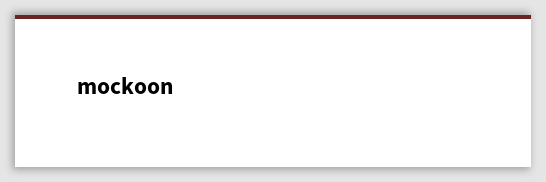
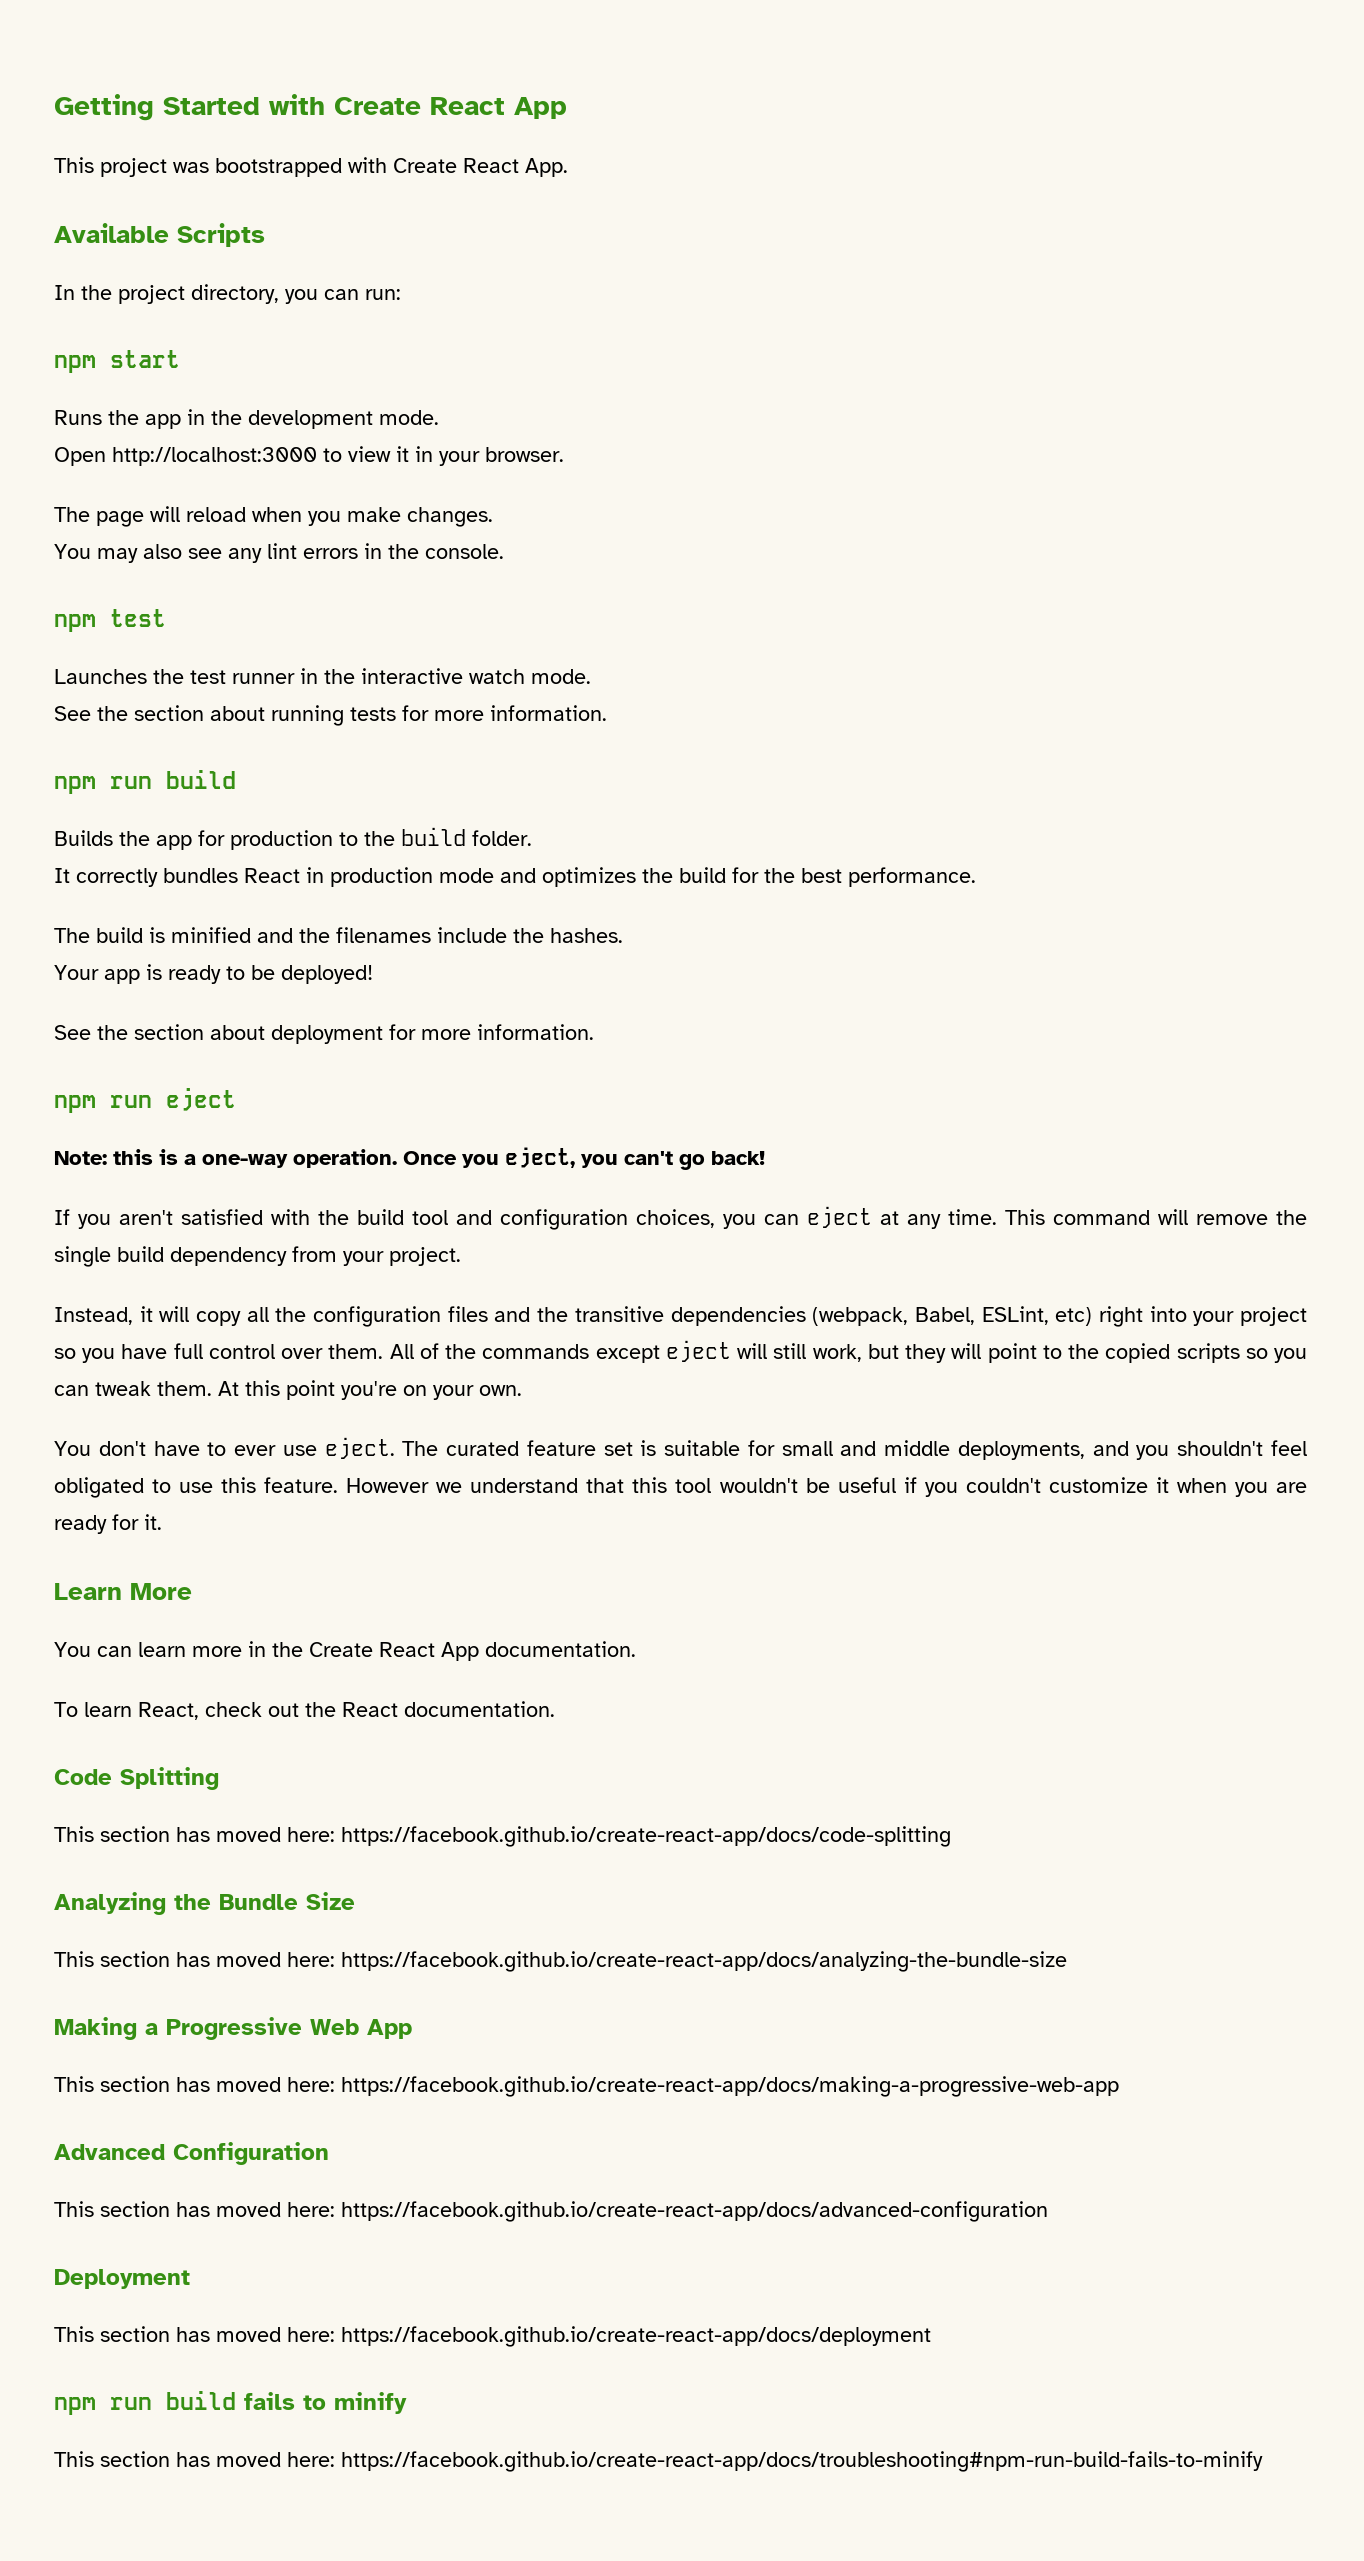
- mockoon
+ Getting Started with Create React App
+ This project was bootstrapped with Create React App.
+ Available Scripts
+ In the project directory, you can run:
+ npm start
+ Runs the app in the development mode.
+ Open http://localhost:3000 to view it in your browser.
+ The page will reload when you make changes.
+ You may also see any lint errors in the console.
+ npm test
+ Launches the test runner in the interactive watch mode.
+ See the section about running tests for more information.
+ npm run build
+ Builds the app for production to the build folder.
+ It correctly bundles React in production mode and optimizes the build for the best performance.
+ The build is minified and the filenames include the hashes.
+ Your app is ready to be deployed!
+ See the section about deployment for more information.
+ npm run eject
+ Note: this is a one-way operation. Once you eject, you can't go back!
+ If you aren't satisfied with the build tool and configuration choices, you can eject at any time. This command will remove the single build dependency from your project.
+ Instead, it will copy all the configuration files and the transitive dependencies (webpack, Babel, ESLint, etc) right into your project so you have full control over them. All of the commands except eject will still work, but they will point to the copied scripts so you can tweak them. At this point you're on your own.
+ You don't have to ever use eject. The curated feature set is suitable for small and middle deployments, and you shouldn't feel obligated to use this feature. However we understand that this tool wouldn't be useful if you couldn't customize it when you are ready for it.
+ Learn More
+ You can learn more in the Create React App documentation.
+ To learn React, check out the React documentation.
+ Code Splitting
+ This section has moved here: https://facebook.github.io/create-react-app/docs/code-splitting
+ Analyzing the Bundle Size
+ This section has moved here: https://facebook.github.io/create-react-app/docs/analyzing-the-bundle-size
+ Making a Progressive Web App
+ This section has moved here: https://facebook.github.io/create-react-app/docs/making-a-progressive-web-app
+ Advanced Configuration
+ This section has moved here: https://facebook.github.io/create-react-app/docs/advanced-configuration
+ Deployment
+ This section has moved here: https://facebook.github.io/create-react-app/docs/deployment
+ npm run build fails to minify
+ This section has moved here: https://facebook.github.io/create-react-app/docs/troubleshooting#npm-run-build-fails-to-minify

